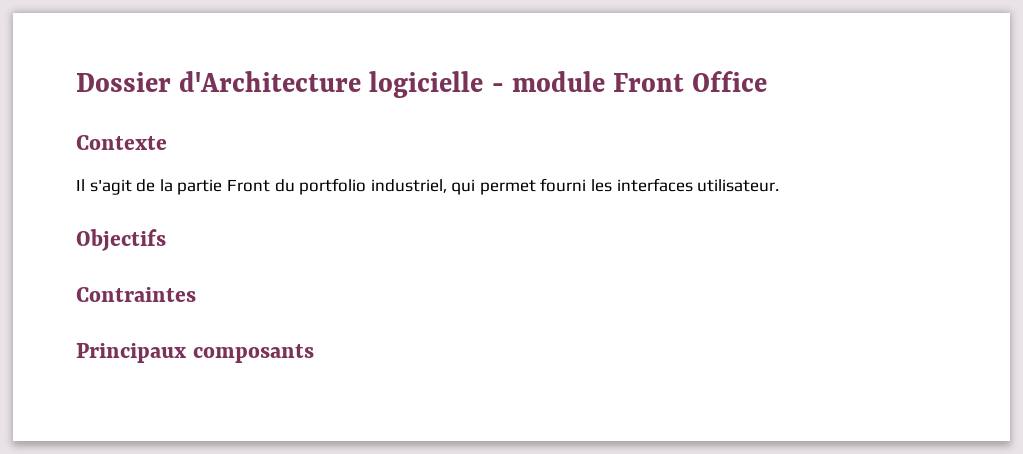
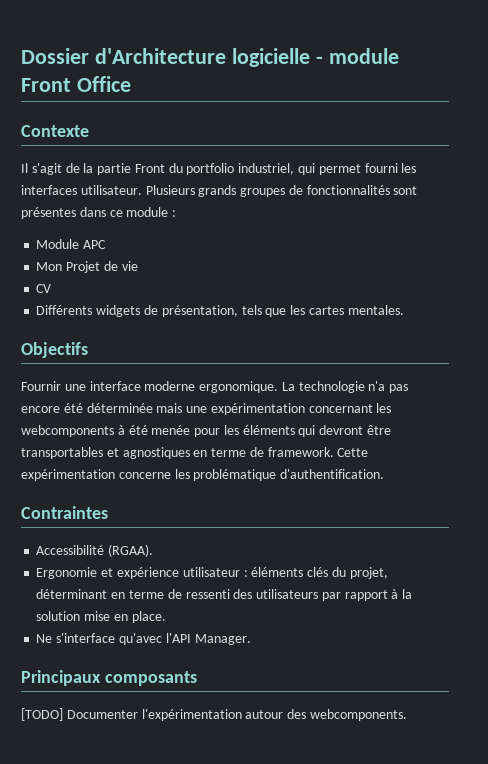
- Il s'agit de la partie Front du portfolio industriel, qui permet fourni les interfaces utilisateur.
+ Il s'agit de la partie Front du portfolio industriel, qui permet fourni les interfaces utilisateur. Plusieurs grands groupes de fonctionnalités sont présentes dans ce module :
+ Module APC
+ Mon Projet de vie
+ CV
+ Différents widgets de présentation, tels que les cartes mentales.
  Objectifs
+ Fournir une interface moderne ergonomique. La technologie n'a pas encore été déterminée mais une expérimentation concernant les webcomponents à été menée pour les éléments qui devront être transportables et agnostiques en terme de framework. Cette expérimentation concerne les problématique d'authentification.
  Contraintes
+ Accessibilité (RGAA).
+ Ergonomie et expérience utilisateur : éléments clés du projet, déterminant en terme de ressenti des utilisateurs par rapport à la solution mise en place.
+ Ne s'interface qu'avec l'API Manager.
  Principaux composants
+ [TODO] Documenter l'expérimentation autour des webcomponents.

